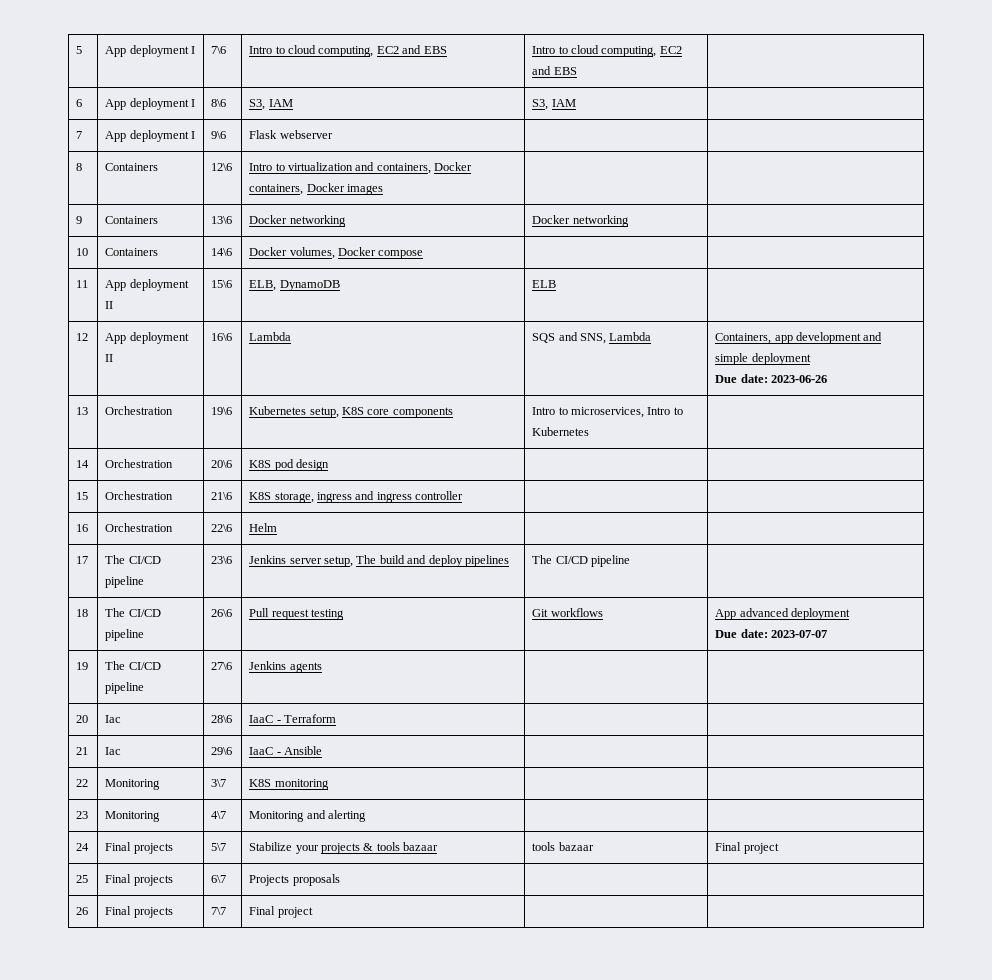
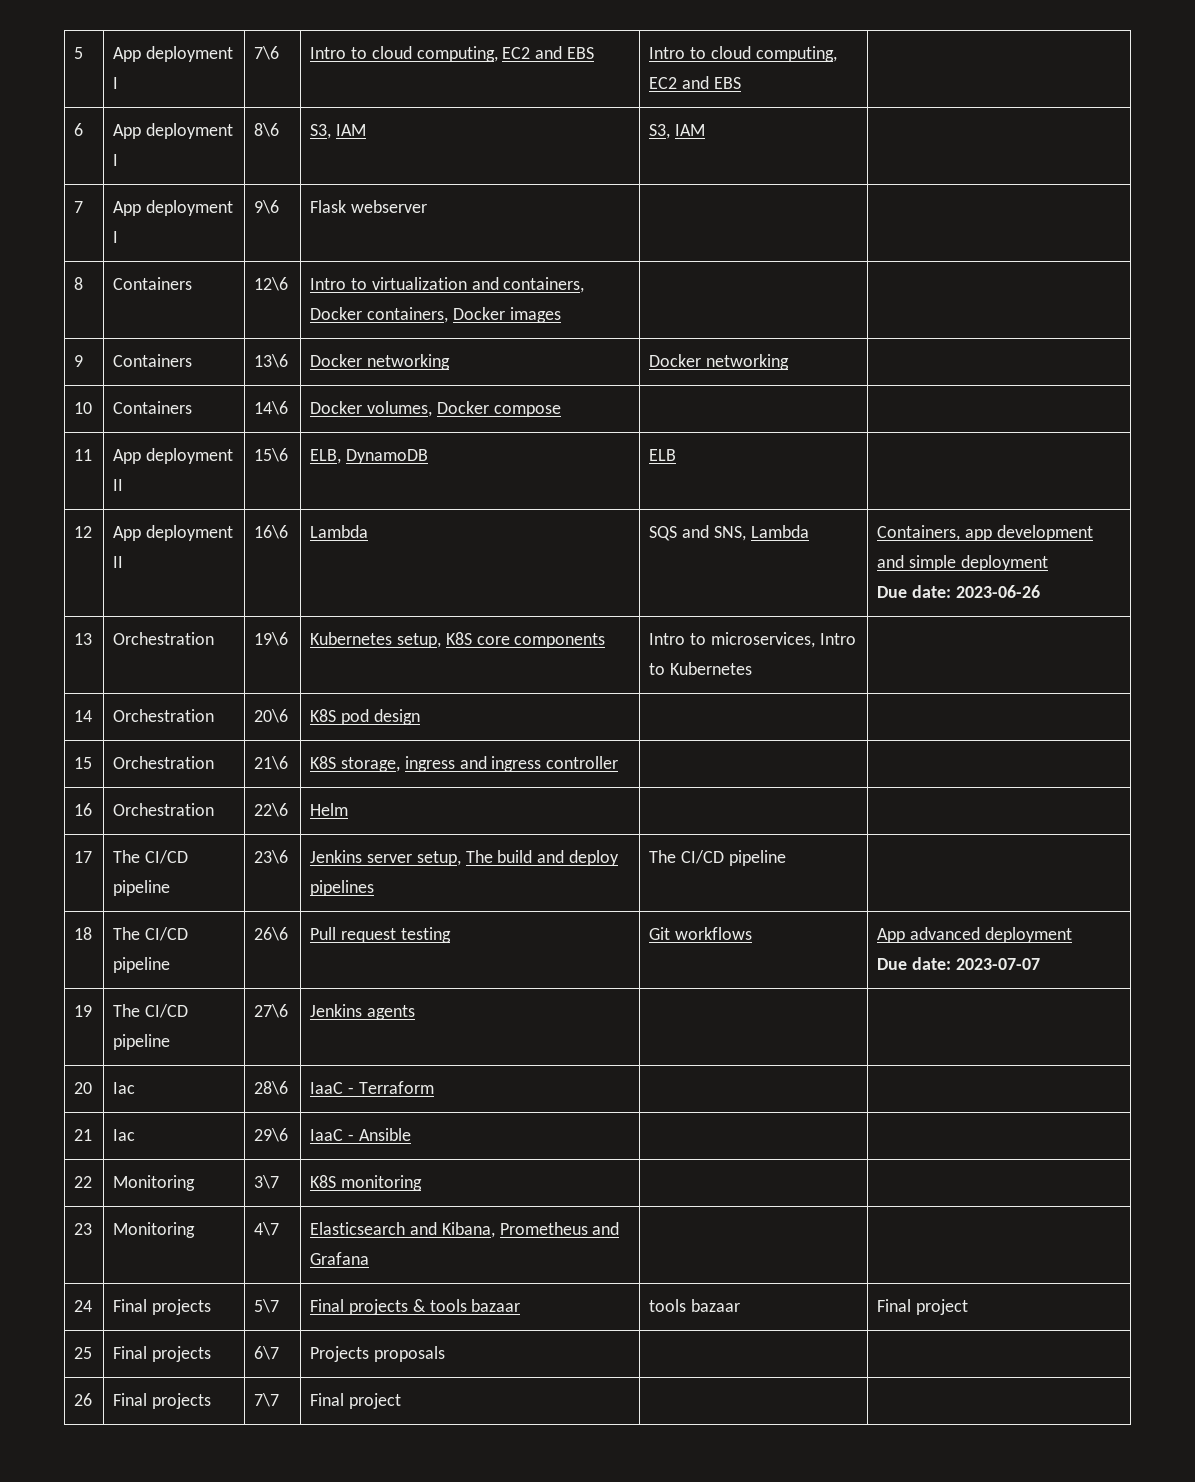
- 23 | Monitoring | 4\7 | Monitoring and alerting | |
+ 23 | Monitoring | 4\7 | Elasticsearch and Kibana, Prometheus and Grafana | |
- 24 | Final projects | 5\7 | Stabilize your projects & tools bazaar | tools bazaar | Final project
+ 24 | Final projects | 5\7 | Final projects & tools bazaar | tools bazaar | Final project

